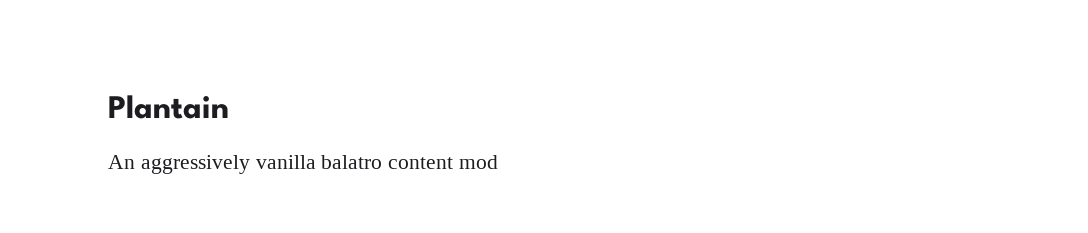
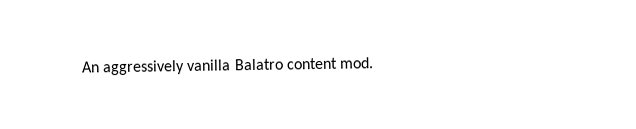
- Plantain
- An aggressively vanilla balatro content mod
+ An aggressively vanilla Balatro content mod.

